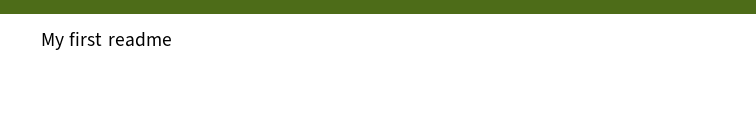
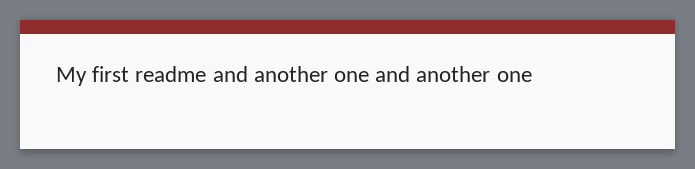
- My first readme
+ My first readme and another one and another one

